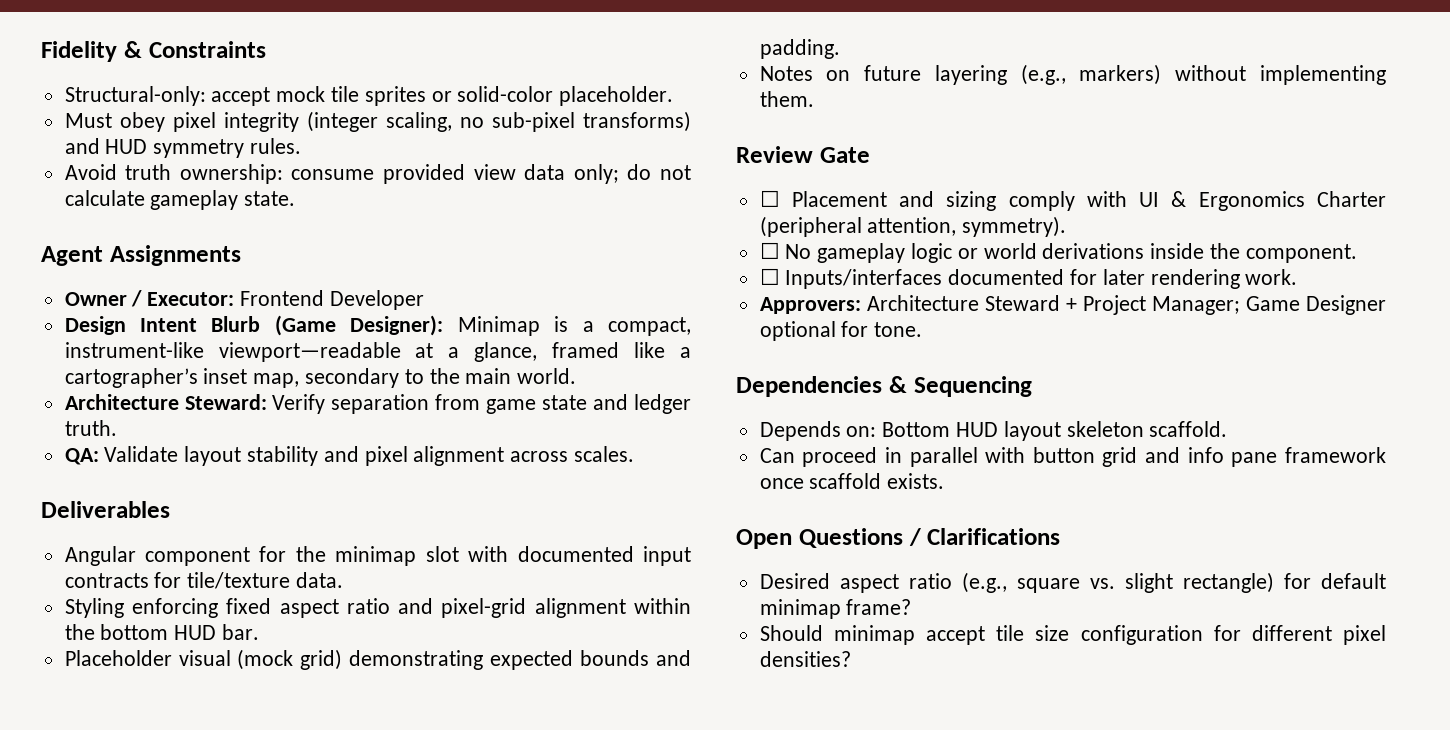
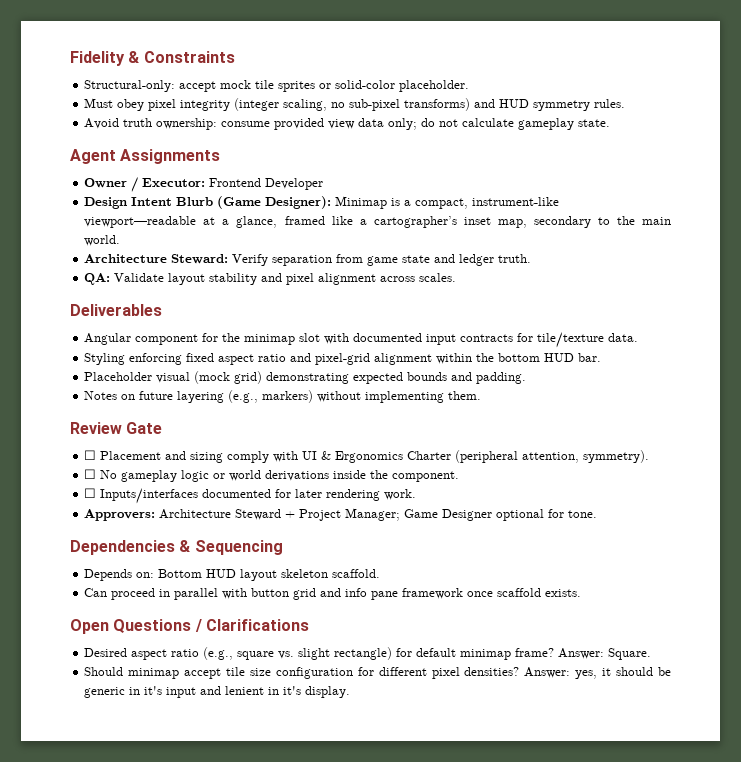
+ Answer: Square.
+ Answer: yes, it should be generic in it's input and lenient in it's display.

